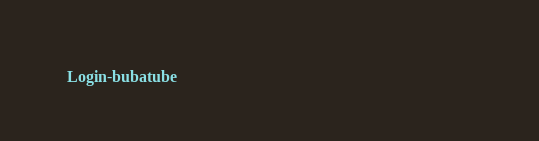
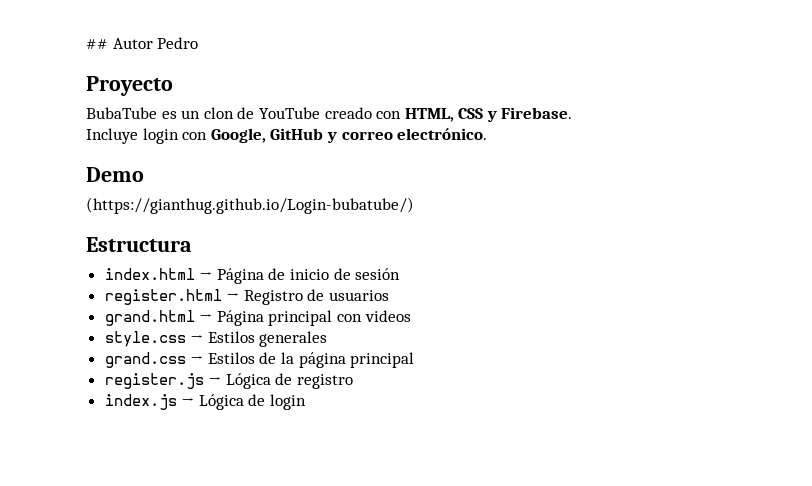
- Login-bubatube
+ ## Autor Pedro
+ Proyecto
+ BubaTube es un clon de YouTube creado con HTML, CSS y Firebase.
+ Incluye login con Google, GitHub y correo electrónico.
+ Demo
+ (https://gianthug.github.io/Login-bubatube/)
+ Estructura
+ index.html → Página de inicio de sesión
+ register.html → Registro de usuarios
+ grand.html → Página principal con videos
+ style.css → Estilos generales
+ grand.css → Estilos de la página principal
+ register.js → Lógica de registro
+ index.js → Lógica de login

